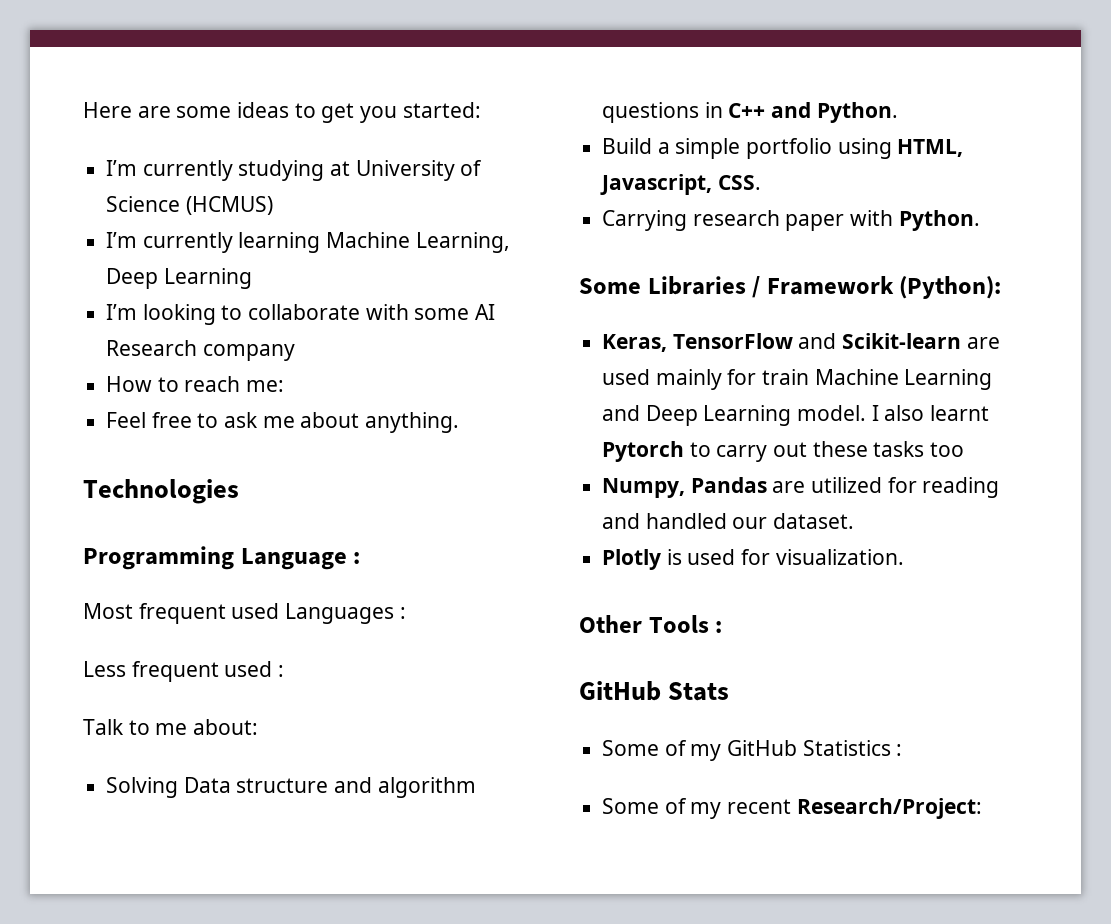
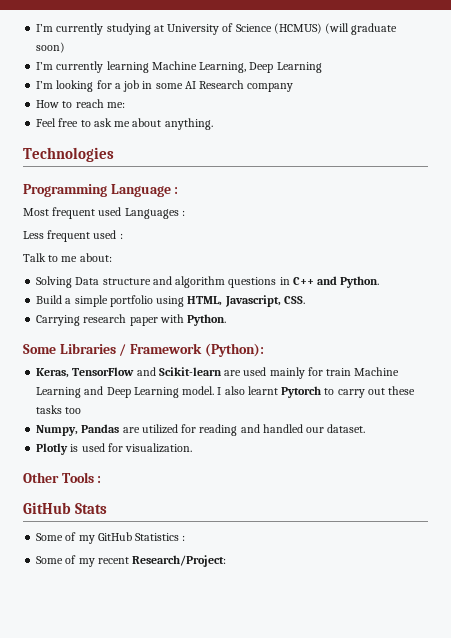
- Here are some ideas to get you started:
- I’m currently studying at University of Science (HCMUS)
+ I’m currently studying at University of Science (HCMUS) (will graduate soon)
- I’m looking to collaborate with some AI Research company
+ I’m looking for a job in some AI Research company

